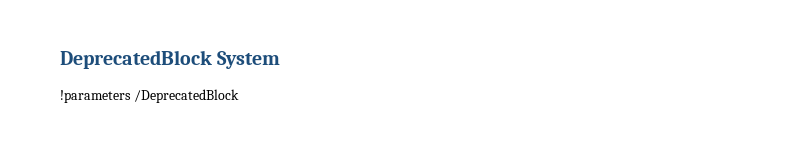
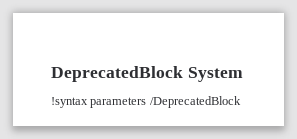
- !parameters /DeprecatedBlock
+ !syntax parameters /DeprecatedBlock

